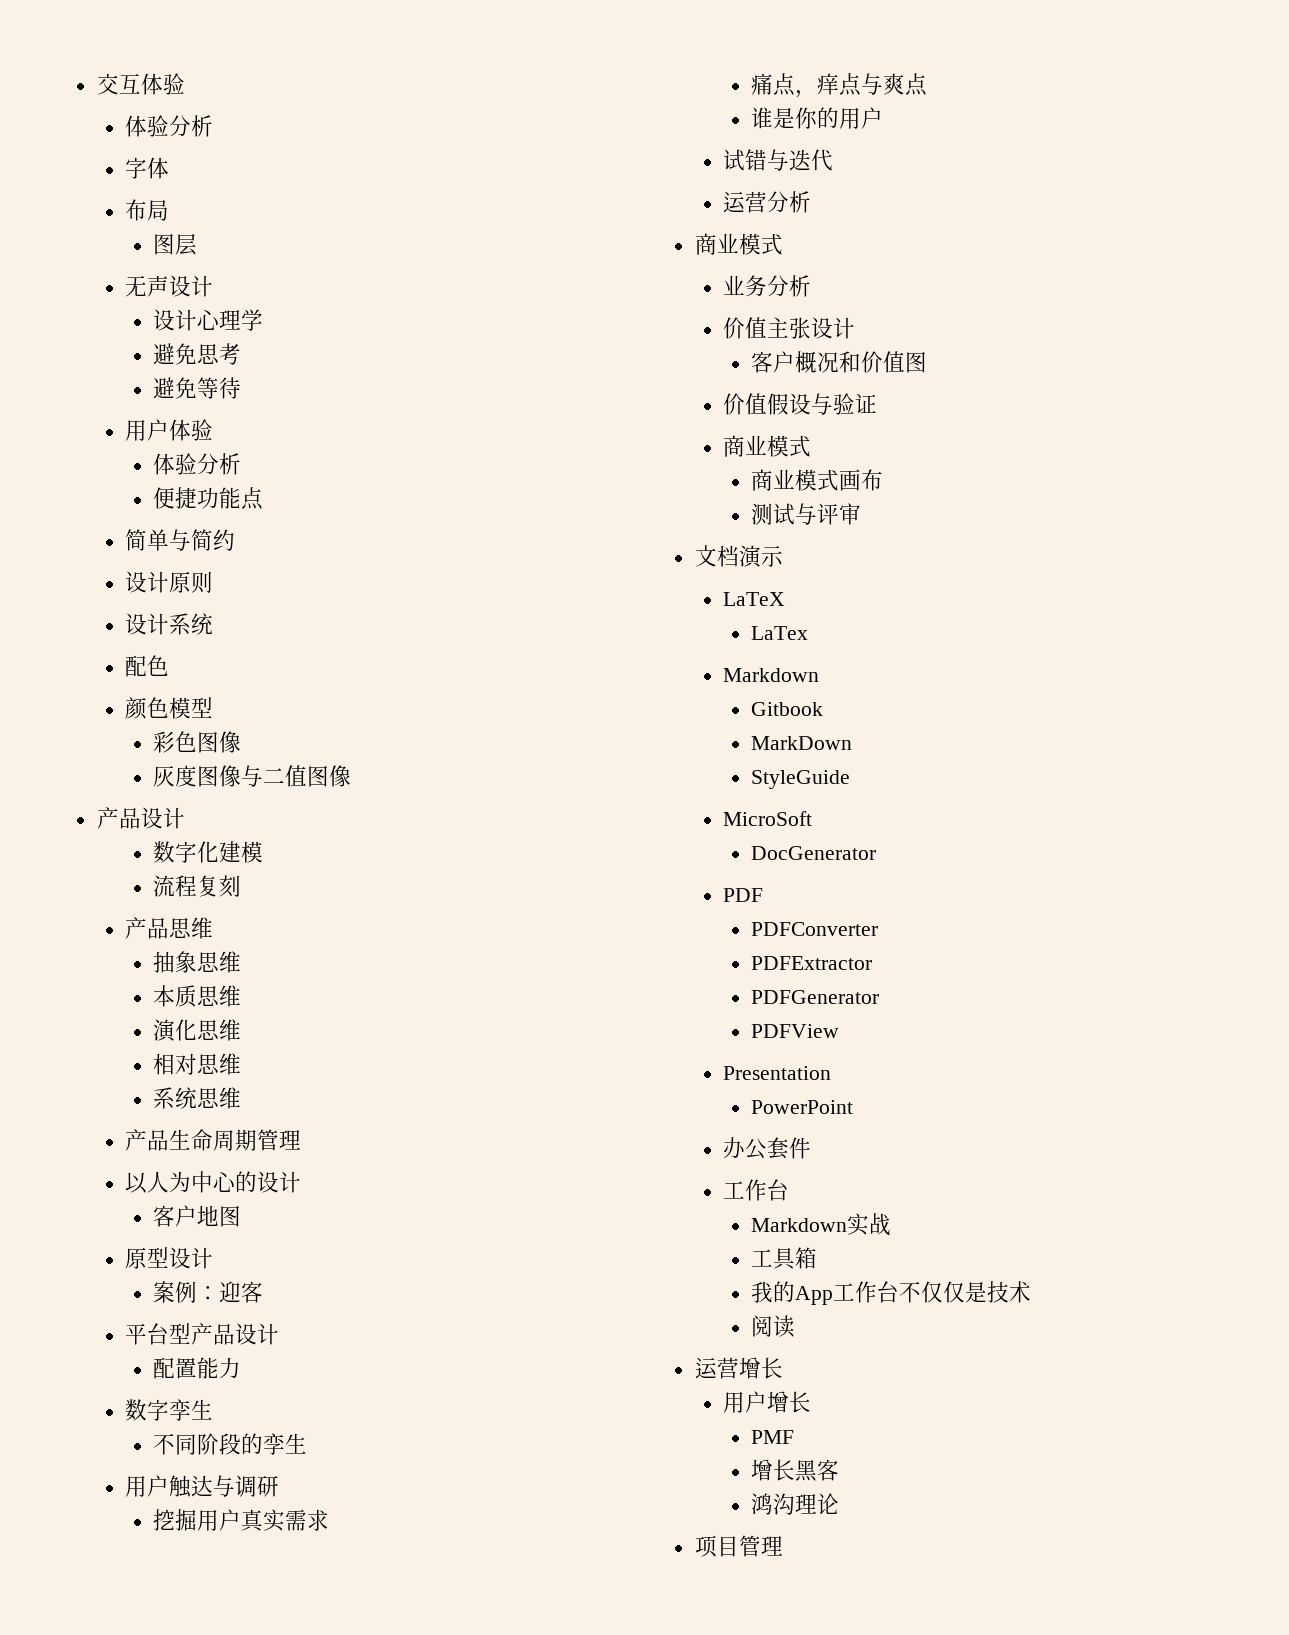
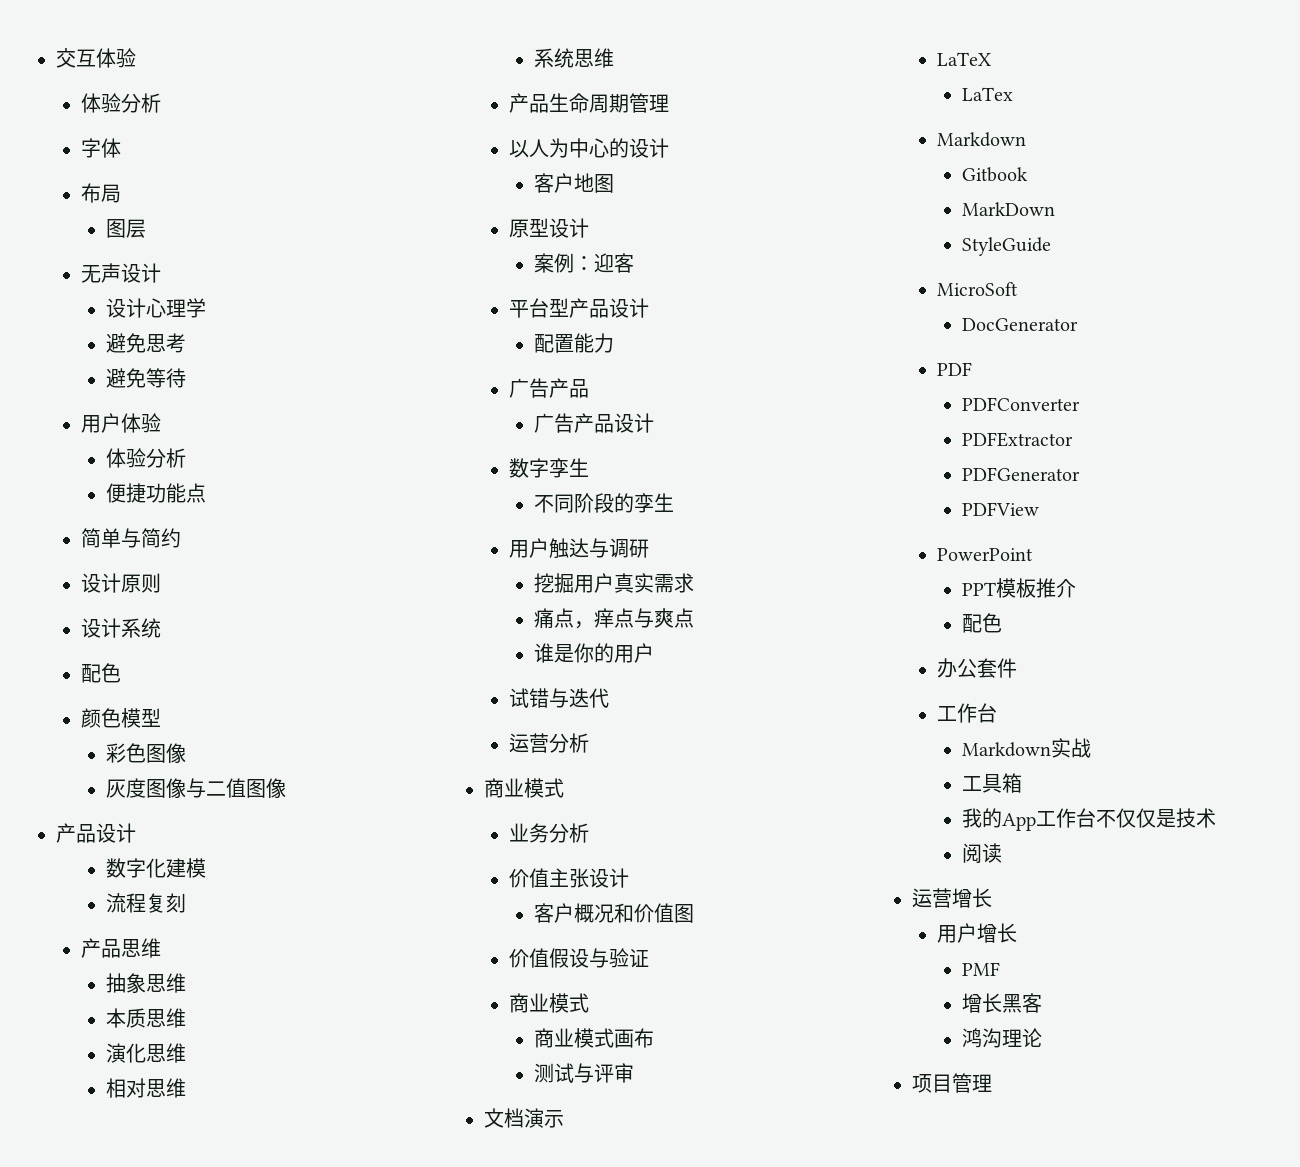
  配置能力
+ 广告产品
+ 广告产品设计
- Presentation
  PowerPoint
+ PPT模板推介
+ 配色

